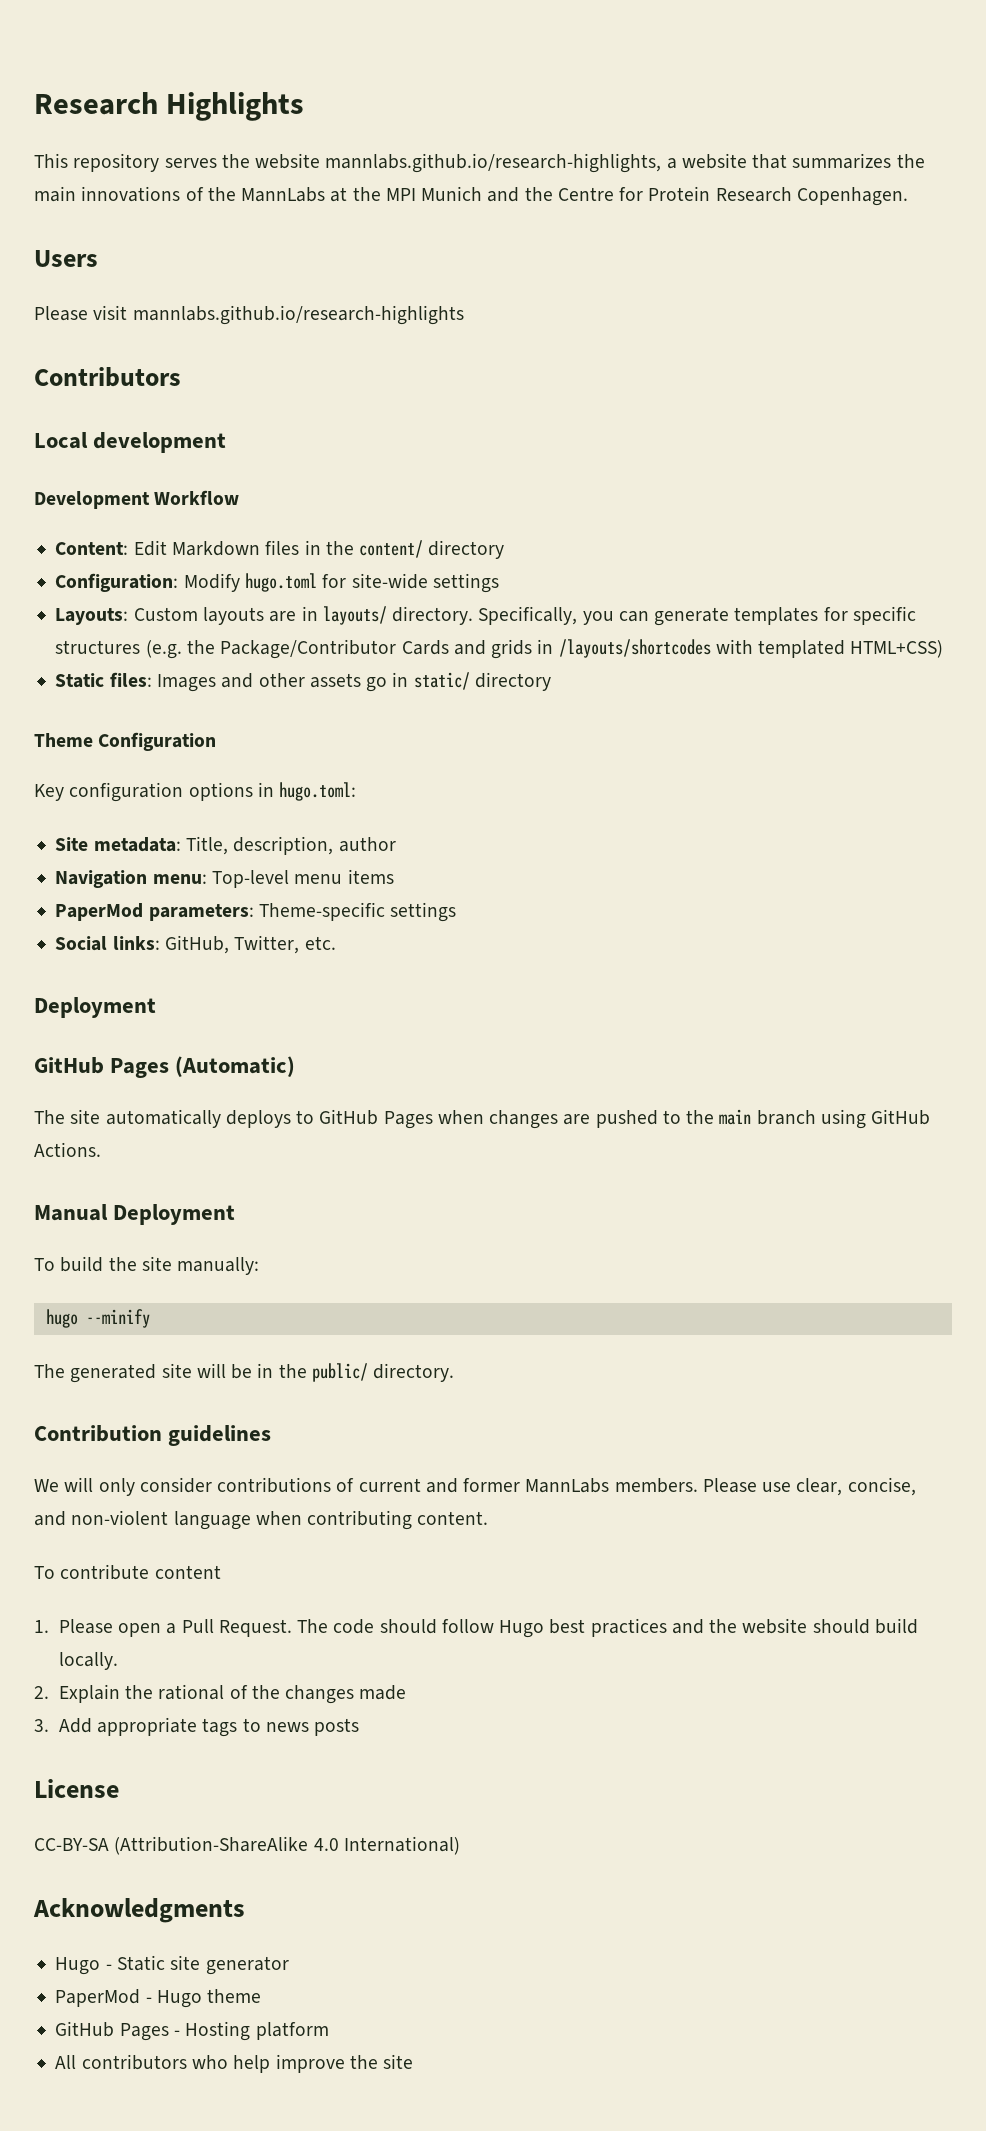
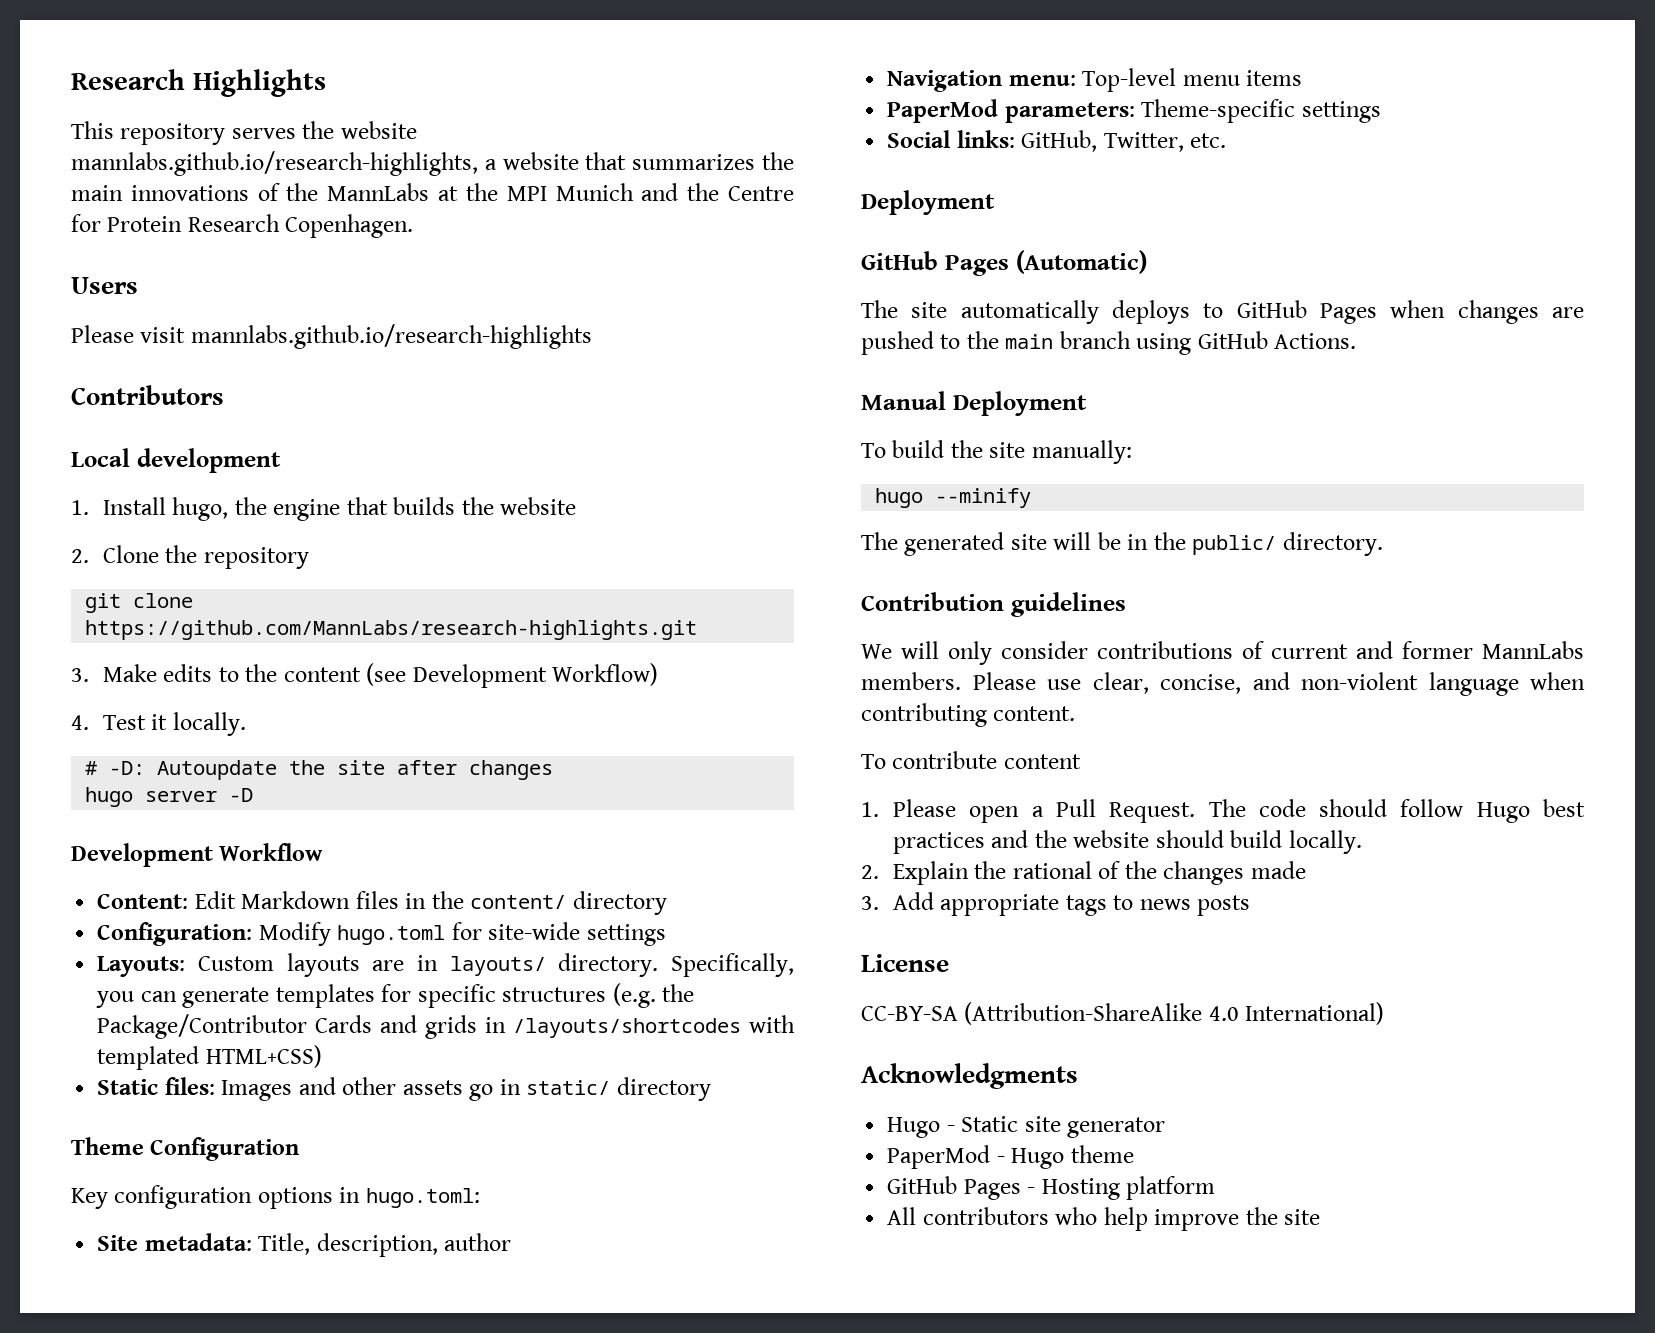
+ 1. Install hugo, the engine that builds the website
+ 2. Clone the repository
+ git clone https://github.com/MannLabs/research-highlights.git
+ 3. Make edits to the content (see Development Workflow)
+ 4. Test it locally.
+ # -D: Autoupdate the site after changes
+ hugo server -D

